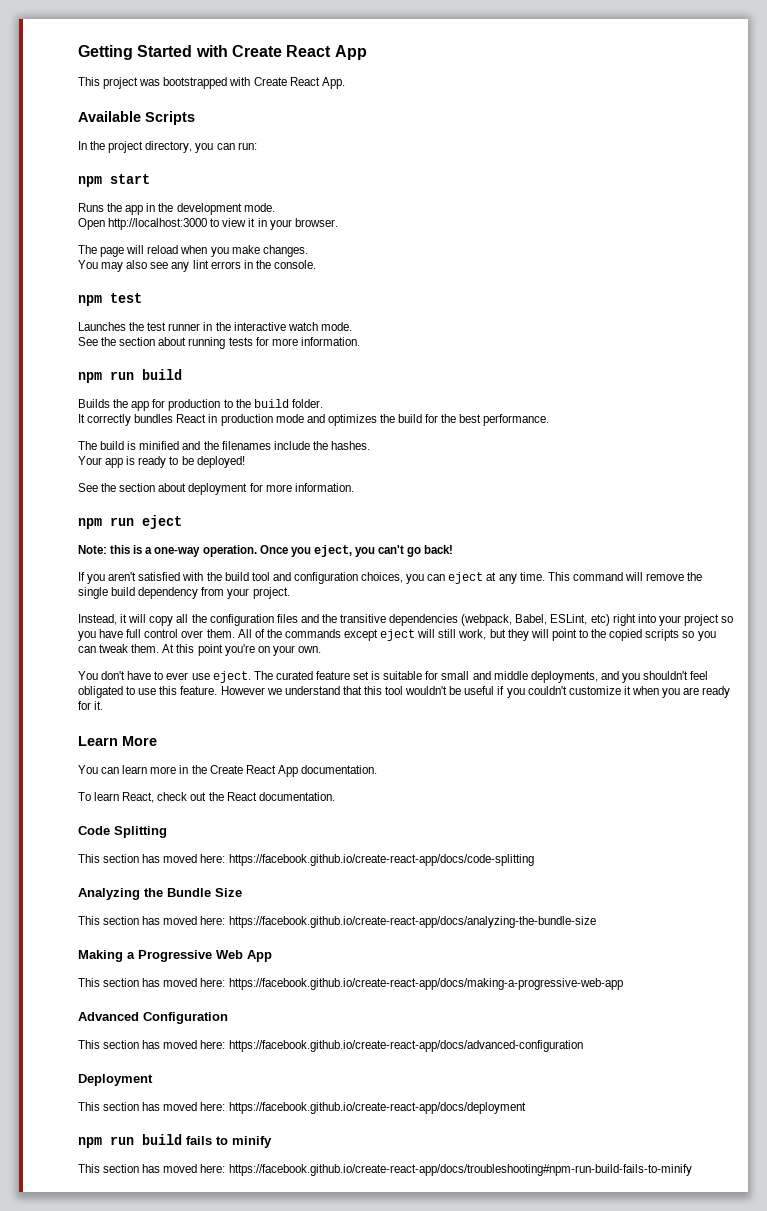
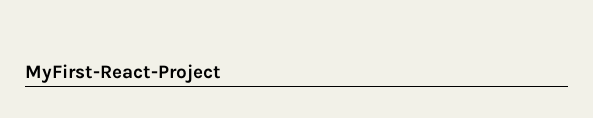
- Getting Started with Create React App
- This project was bootstrapped with Create React App.
- Available Scripts
- In the project directory, you can run:
- npm start
- Runs the app in the development mode.
- Open http://localhost:3000 to view it in your browser.
- The page will reload when you make changes.
- You may also see any lint errors in the console.
- npm test
- Launches the test runner in the interactive watch mode.
- See the section about running tests for more information.
- npm run build
- Builds the app for production to the build folder.
- It correctly bundles React in production mode and optimizes the build for the best performance.
- The build is minified and the filenames include the hashes.
- Your app is ready to be deployed!
- See the section about deployment for more information.
- npm run eject
- Note: this is a one-way operation. Once you eject, you can't go back!
- If you aren't satisfied with the build tool and configuration choices, you can eject at any time. This command will remove the single build dependency from your project.
- Instead, it will copy all the configuration files and the transitive dependencies (webpack, Babel, ESLint, etc) right into your project so you have full control over them. All of the commands except eject will still work, but they will point to the copied scripts so you can tweak them. At this point you're on your own.
- You don't have to ever use eject. The curated feature set is suitable for small and middle deployments, and you shouldn't feel obligated to use this feature. However we understand that this tool wouldn't be useful if you couldn't customize it when you are ready for it.
- Learn More
- You can learn more in the Create React App documentation.
- To learn React, check out the React documentation.
- Code Splitting
- This section has moved here: https://facebook.github.io/create-react-app/docs/code-splitting
- Analyzing the Bundle Size
- This section has moved here: https://facebook.github.io/create-react-app/docs/analyzing-the-bundle-size
- Making a Progressive Web App
- This section has moved here: https://facebook.github.io/create-react-app/docs/making-a-progressive-web-app
- Advanced Configuration
- This section has moved here: https://facebook.github.io/create-react-app/docs/advanced-configuration
- Deployment
- This section has moved here: https://facebook.github.io/create-react-app/docs/deployment
- npm run build fails to minify
- This section has moved here: https://facebook.github.io/create-react-app/docs/troubleshooting#npm-run-build-fails-to-minify
+ MyFirst-React-Project

